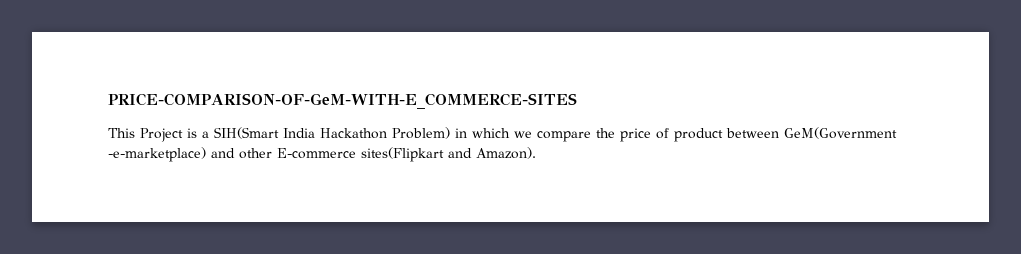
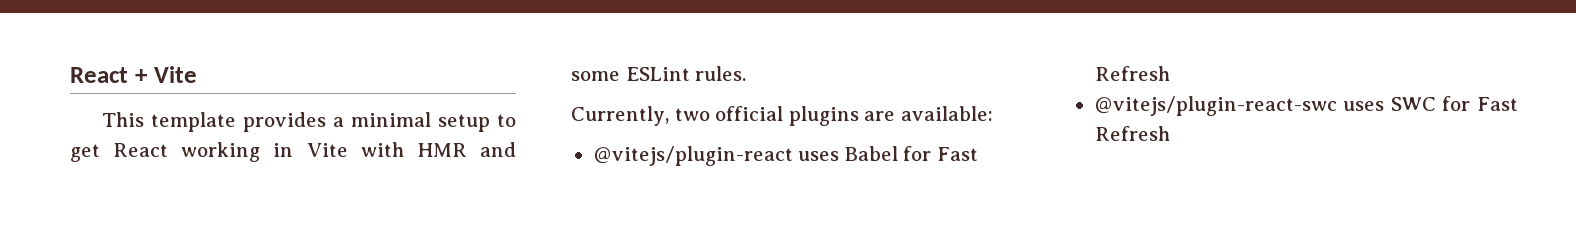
- PRICE-COMPARISON-OF-GeM-WITH-E_COMMERCE-SITES
- This Project is a SIH(Smart India Hackathon Problem) in which we compare the price of product between GeM(Government -e-marketplace) and other E-commerce sites(Flipkart and Amazon).
+ React + Vite
+ This template provides a minimal setup to get React working in Vite with HMR and some ESLint rules.
+ Currently, two official plugins are available:
+ @vitejs/plugin-react uses Babel for Fast Refresh
+ @vitejs/plugin-react-swc uses SWC for Fast Refresh

